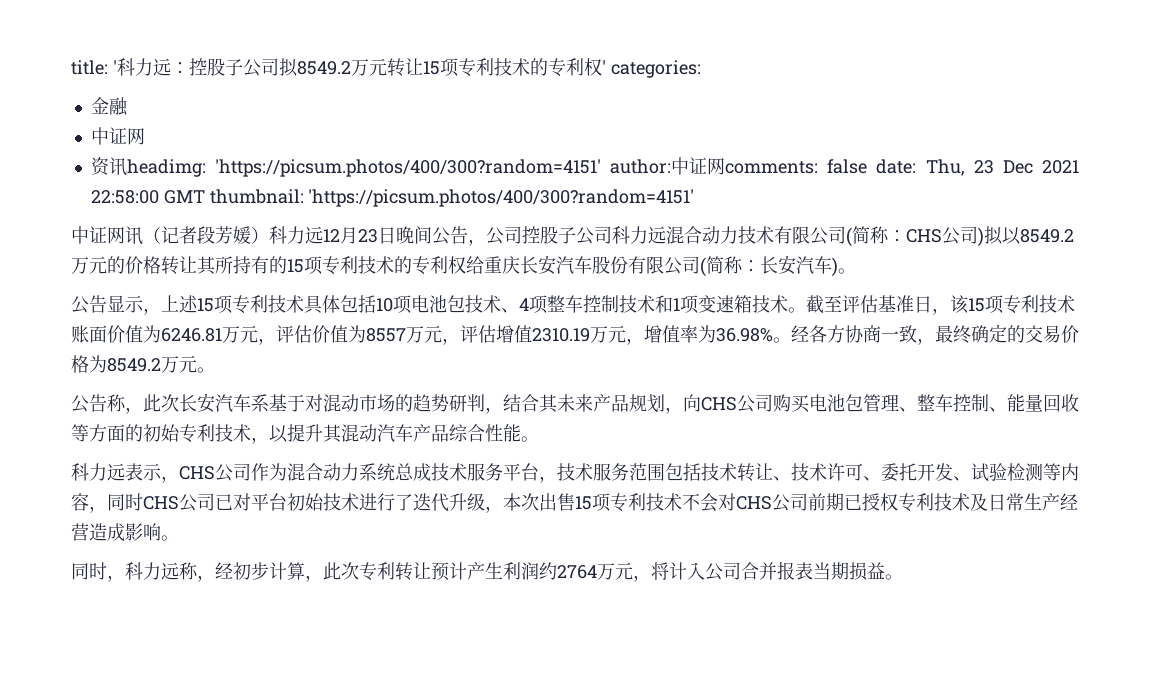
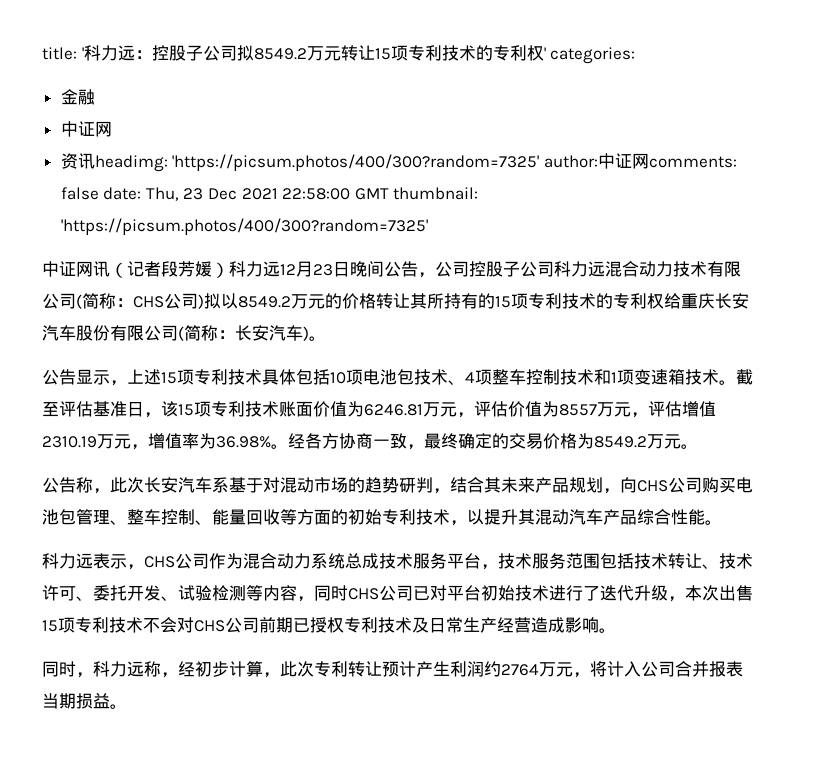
- 资讯headimg: 'https://picsum.photos/400/300?random=4151' author:中证网comments: false date: Thu, 23 Dec 2021 22:58:00 GMT thumbnail: 'https://picsum.photos/400/300?random=4151'
+ 资讯headimg: 'https://picsum.photos/400/300?random=7325' author:中证网comments: false date: Thu, 23 Dec 2021 22:58:00 GMT thumbnail: 'https://picsum.photos/400/300?random=7325'

